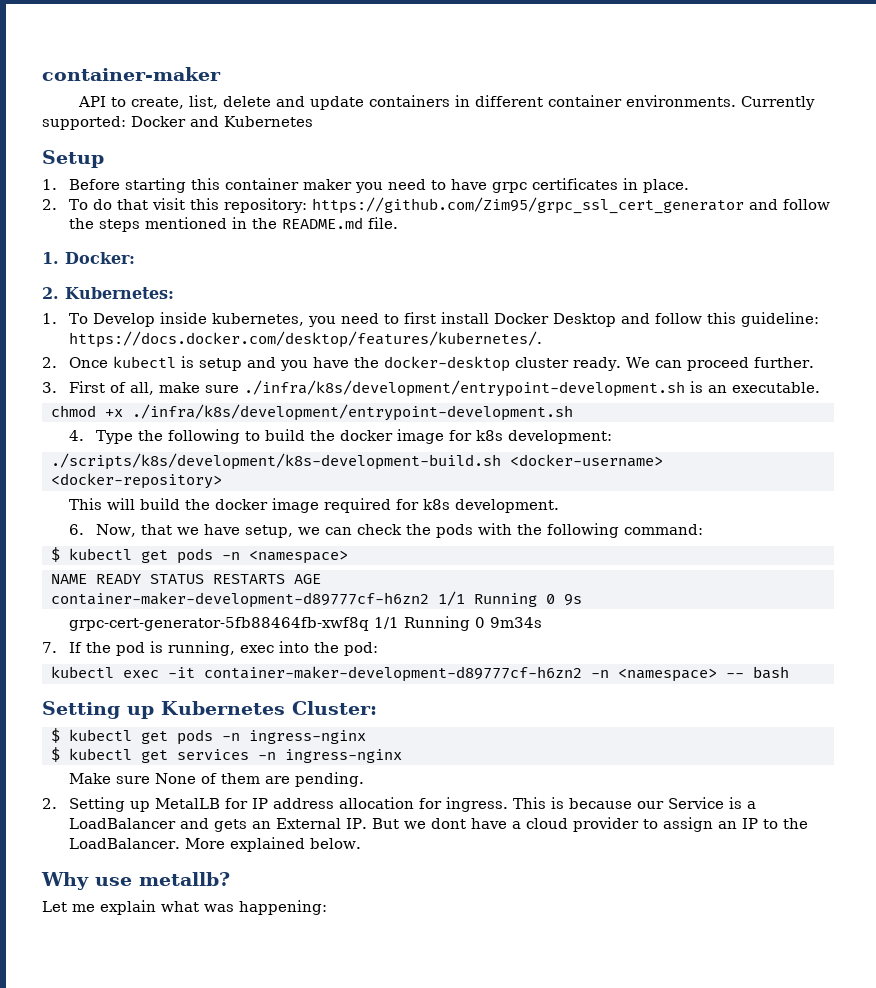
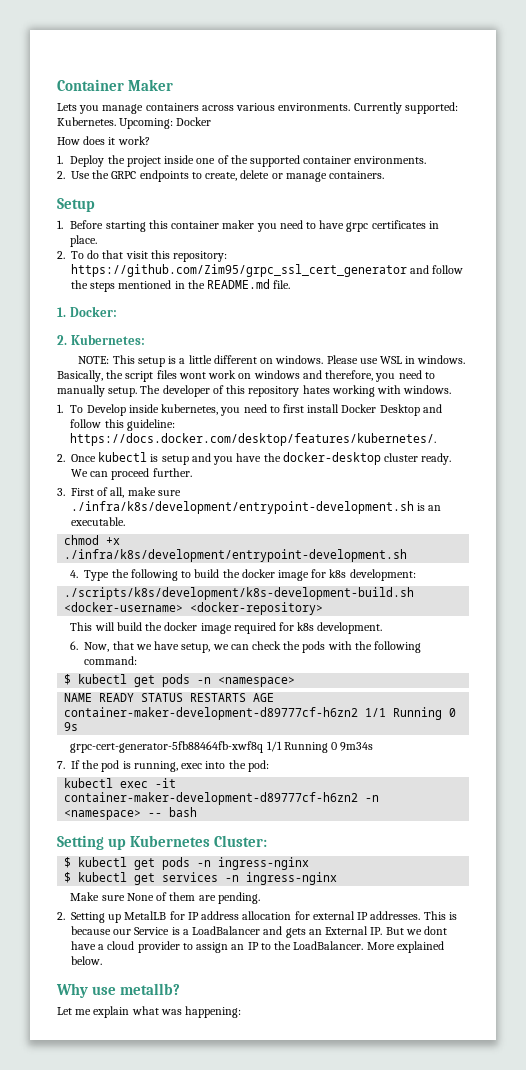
- container-maker
- API to create, list, delete and update containers in different container environments.
+ Container Maker
+ Lets you manage containers across various environments.
- Currently supported: Docker and Kubernetes
+ Currently supported: Kubernetes. Upcoming: Docker
+ How does it work?
+ 1. Deploy the project inside one of the supported container environments.
+ 2. Use the GRPC endpoints to create, delete or manage containers.
+ NOTE: This setup is a little different on windows. Please use WSL in windows. Basically, the script files wont work on windows and therefore, you need to manually setup. The developer of this repository hates working with windows.
- 2. Setting up MetalLB for IP address allocation for ingress.
+ 2. Setting up MetalLB for IP address allocation for external IP addresses.

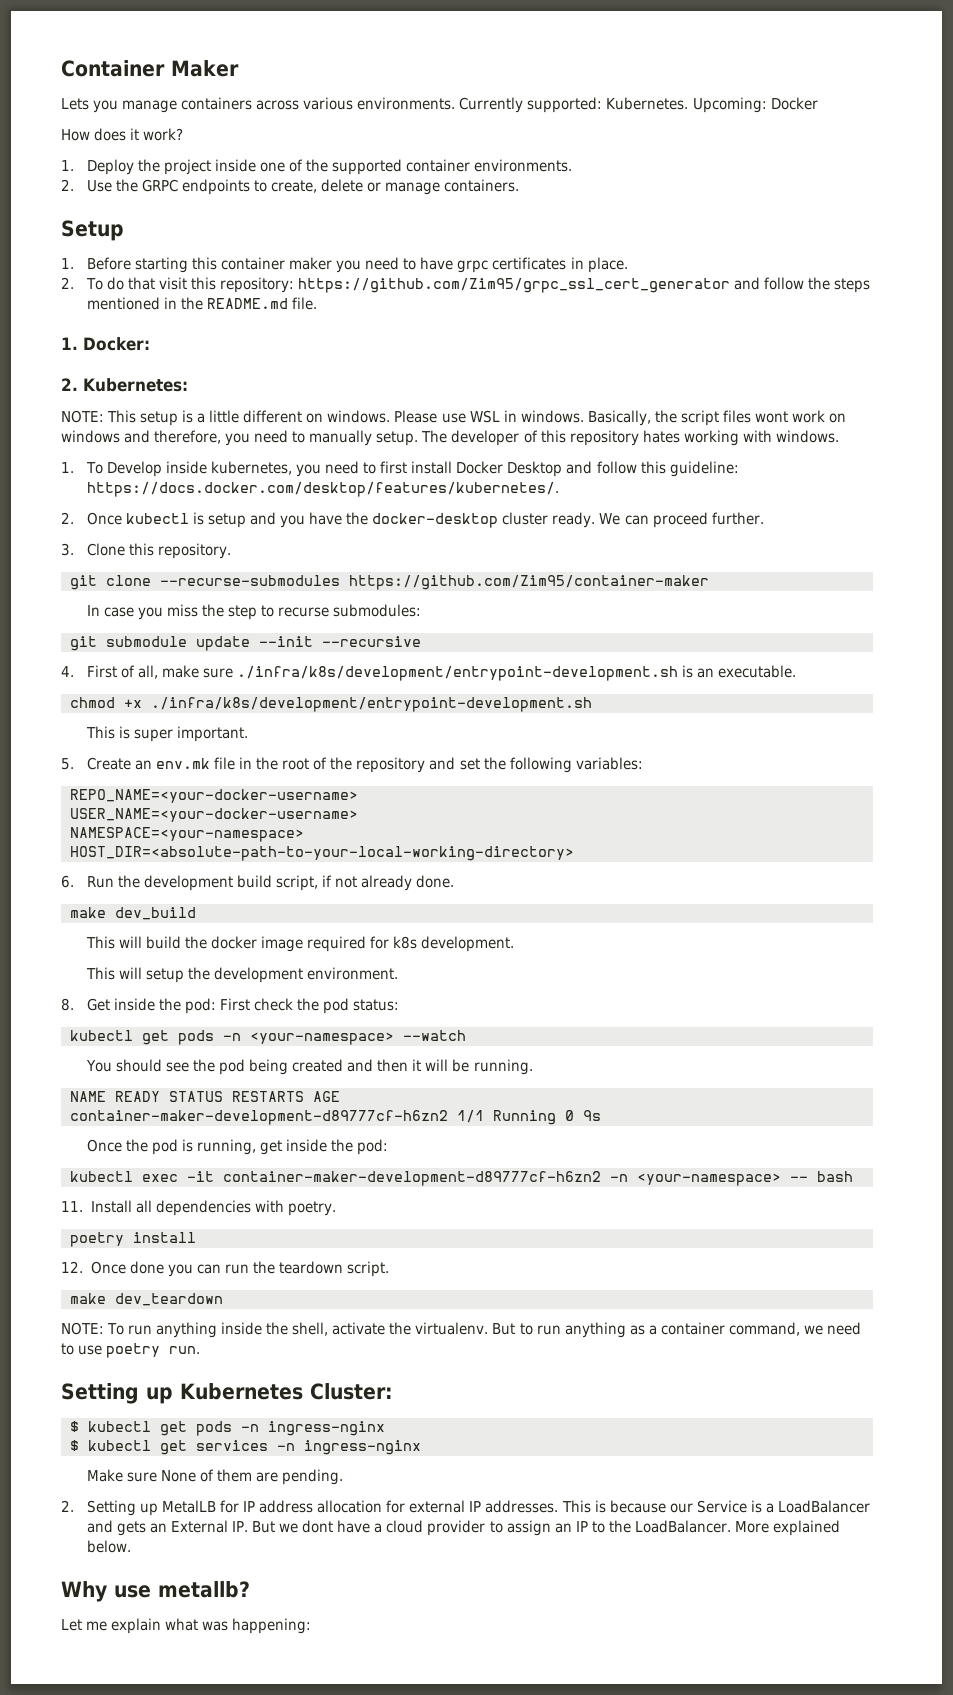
- 3. First of all, make sure ./infra/k8s/development/entrypoint-development.sh is an executable.
+ 3. Clone this repository.
+ git clone --recurse-submodules https://github.com/Zim95/container-maker
+ In case you miss the step to recurse submodules:
+ git submodule update --init --recursive
+ 4. First of all, make sure ./infra/k8s/development/entrypoint-development.sh is an executable.
- 4. Type the following to build the docker image for k8s development:
- ./scripts/k8s/development/k8s-development-build.sh <docker-username> <docker-repository>
+ This is super important.
+ 5. Create an env.mk file in the root of the repository and set the following variables:
+ REPO_NAME=<your-docker-username>
+ USER_NAME=<your-docker-username>
+ NAMESPACE=<your-namespace>
+ HOST_DIR=<absolute-path-to-your-local-working-directory>
+ 6. Run the development build script, if not already done.
+ make dev_build
- 6. Now, that we have setup, we can check the pods with the following command:
- $ kubectl get pods -n <namespace>
+ This will setup the development environment.
+ 8. Get inside the pod: First check the pod status:
+ kubectl get pods -n <your-namespace> --watch
+ You should see the pod being created and then it will be running.
- grpc-cert-generator-5fb88464fb-xwf8q 1/1 Running 0 9m34s
- 7. If the pod is running, exec into the pod:
+ Once the pod is running, get inside the pod:
- kubectl exec -it container-maker-development-d89777cf-h6zn2 -n <namespace> -- bash
+ kubectl exec -it container-maker-development-d89777cf-h6zn2 -n <your-namespace> -- bash
+ 11. Install all dependencies with poetry.
+ poetry install
+ 12. Once done you can run the teardown script.
+ make dev_teardown
+ NOTE: To run anything inside the shell, activate the virtualenv. But to run anything as a container command, we need to use poetry run.

